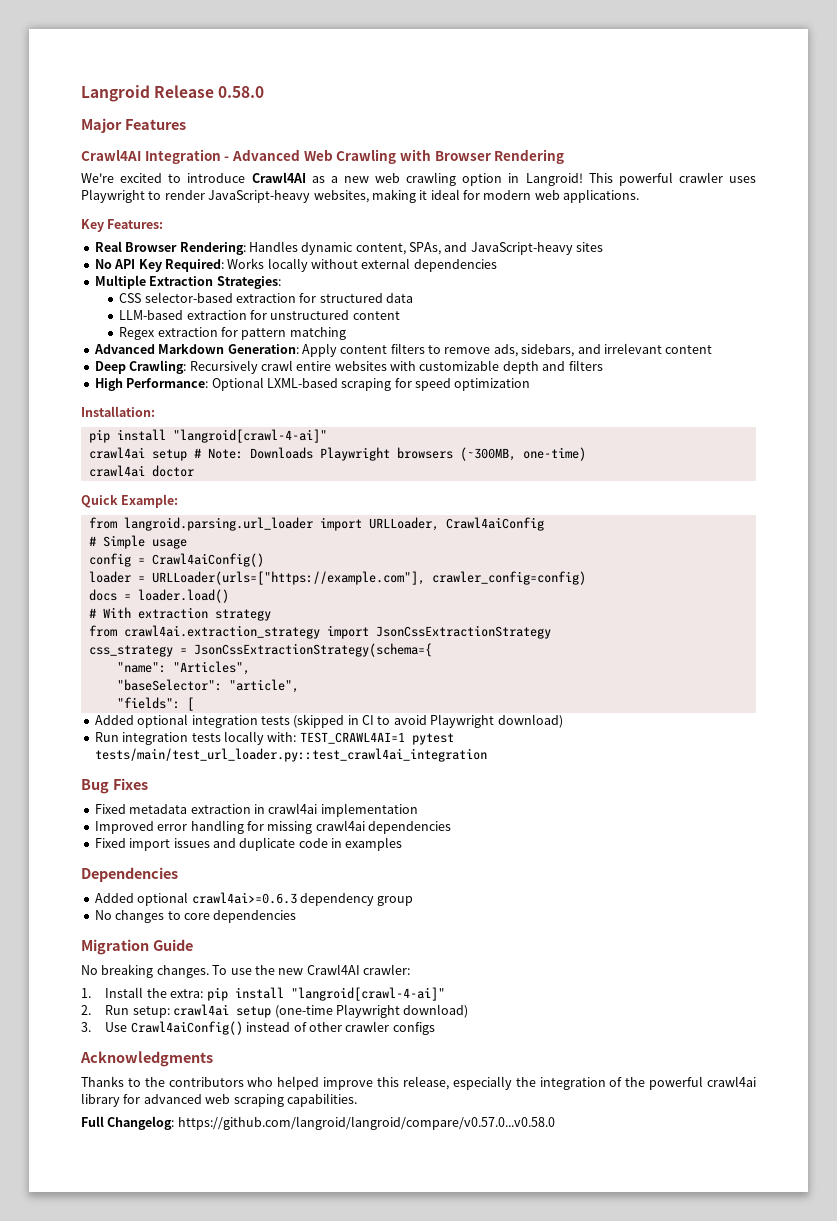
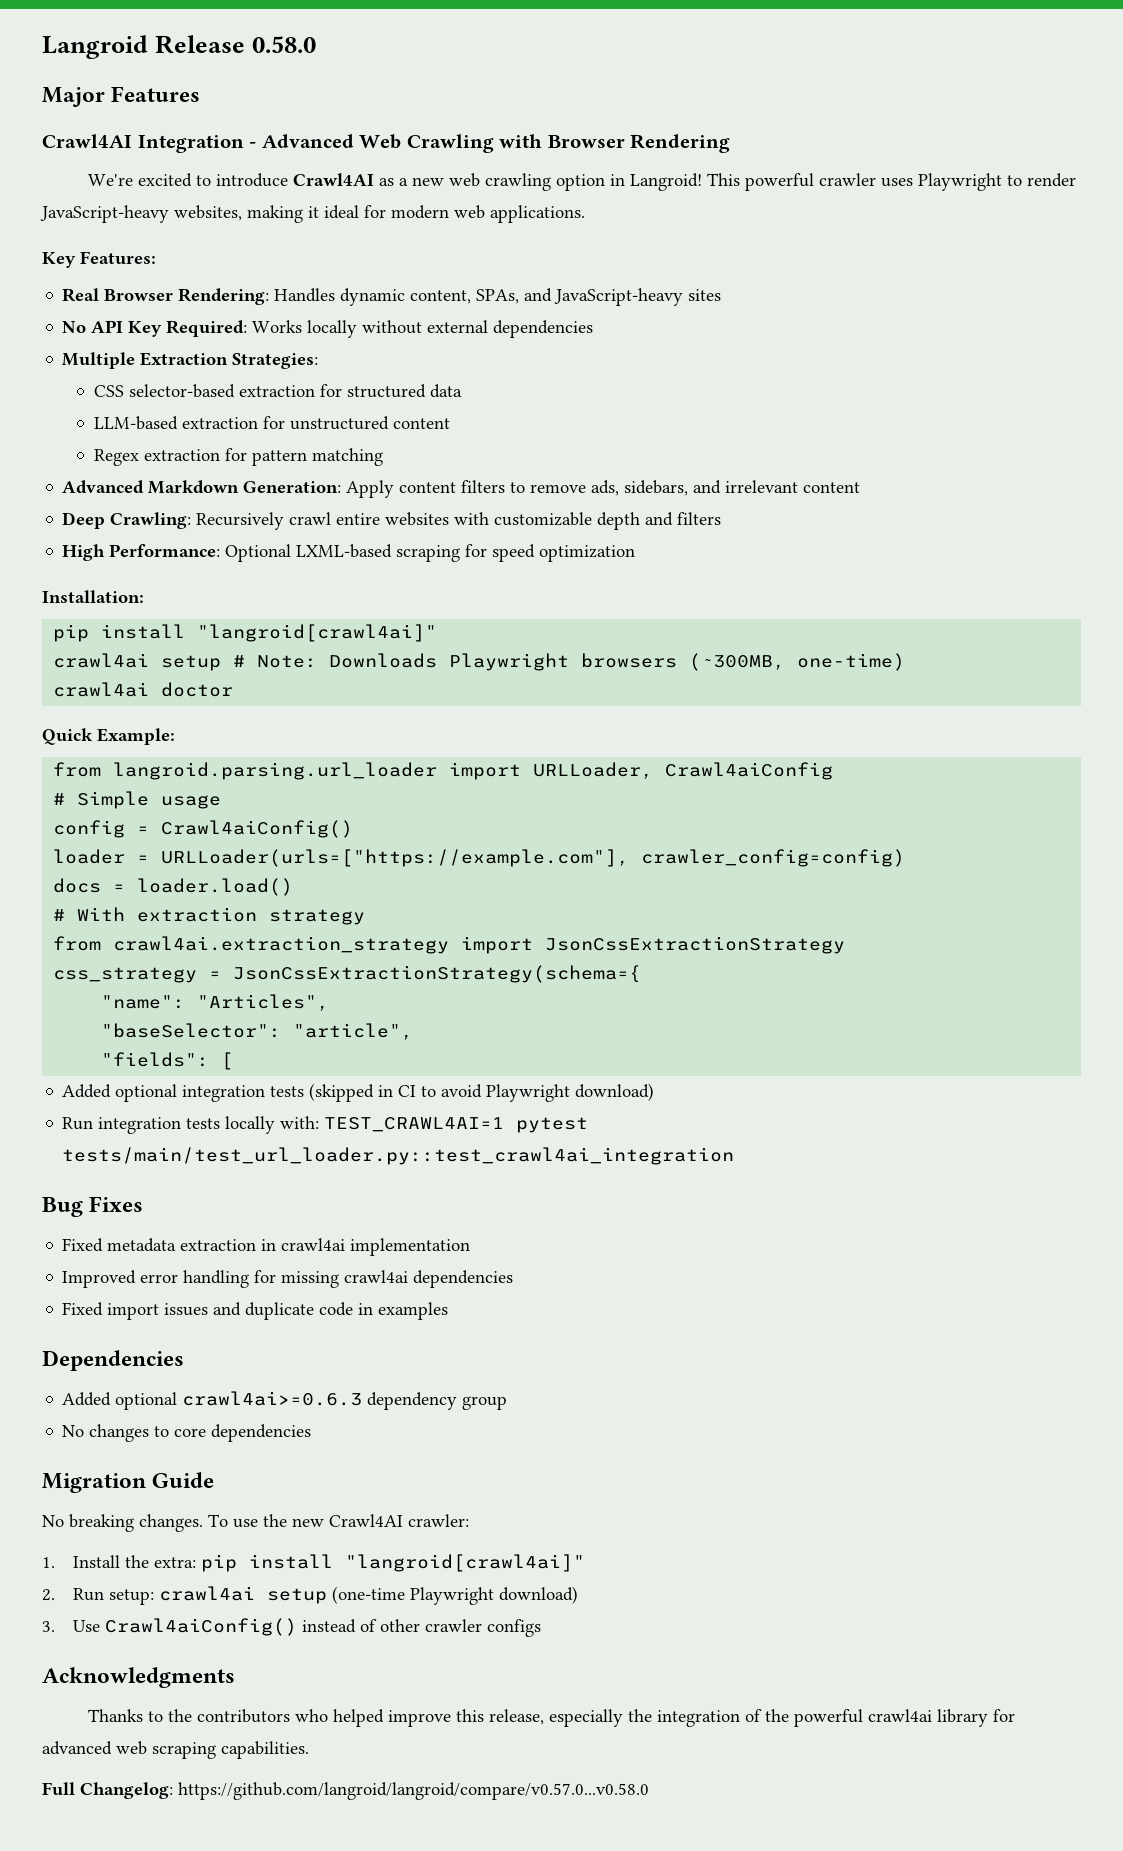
  Installation:
- pip install "langroid[crawl-4-ai]"
+ pip install "langroid[crawl4ai]"
- 1. Install the extra: pip install "langroid[crawl-4-ai]"
+ 1. Install the extra: pip install "langroid[crawl4ai]"

